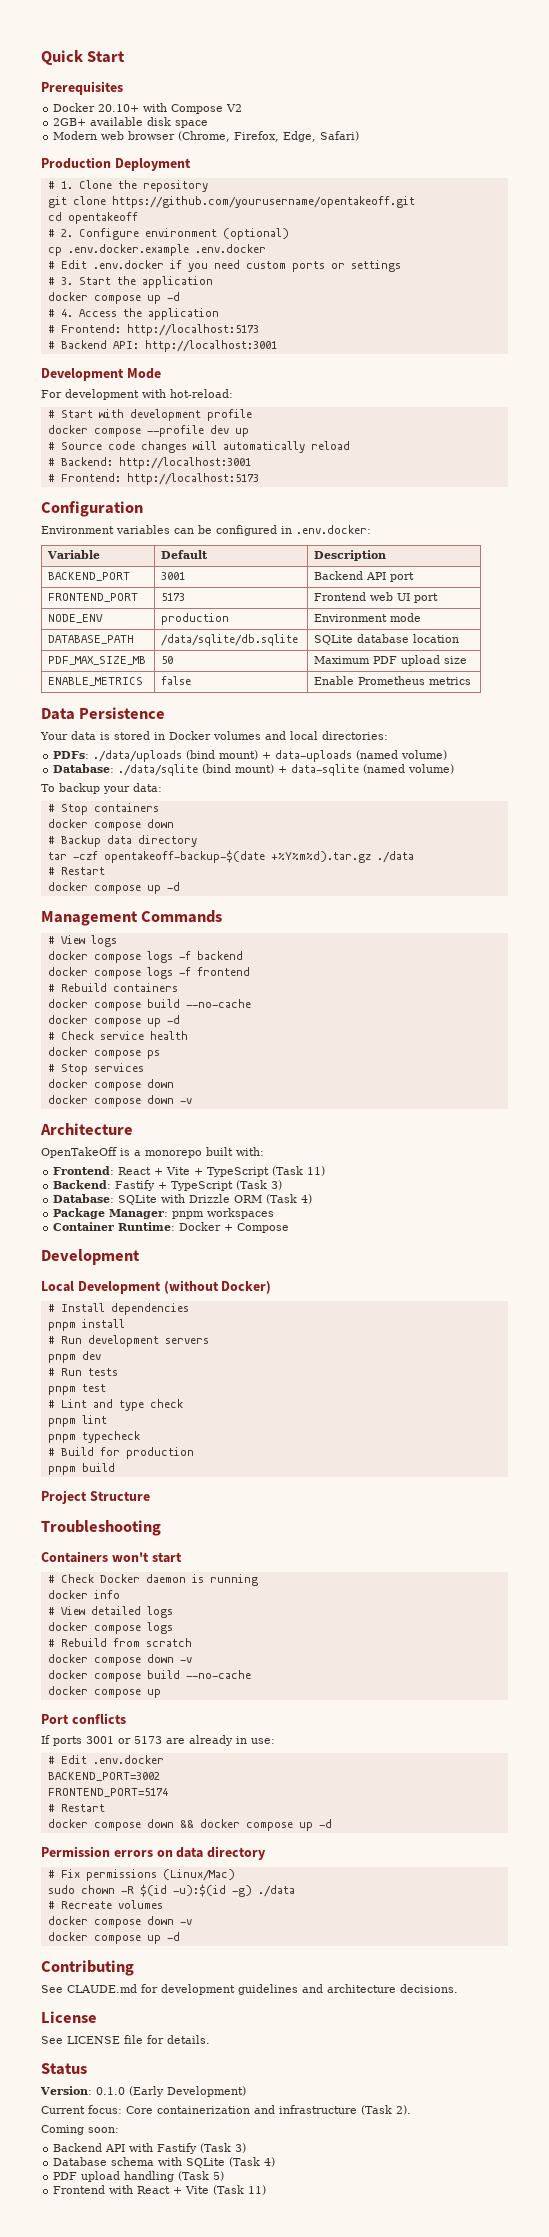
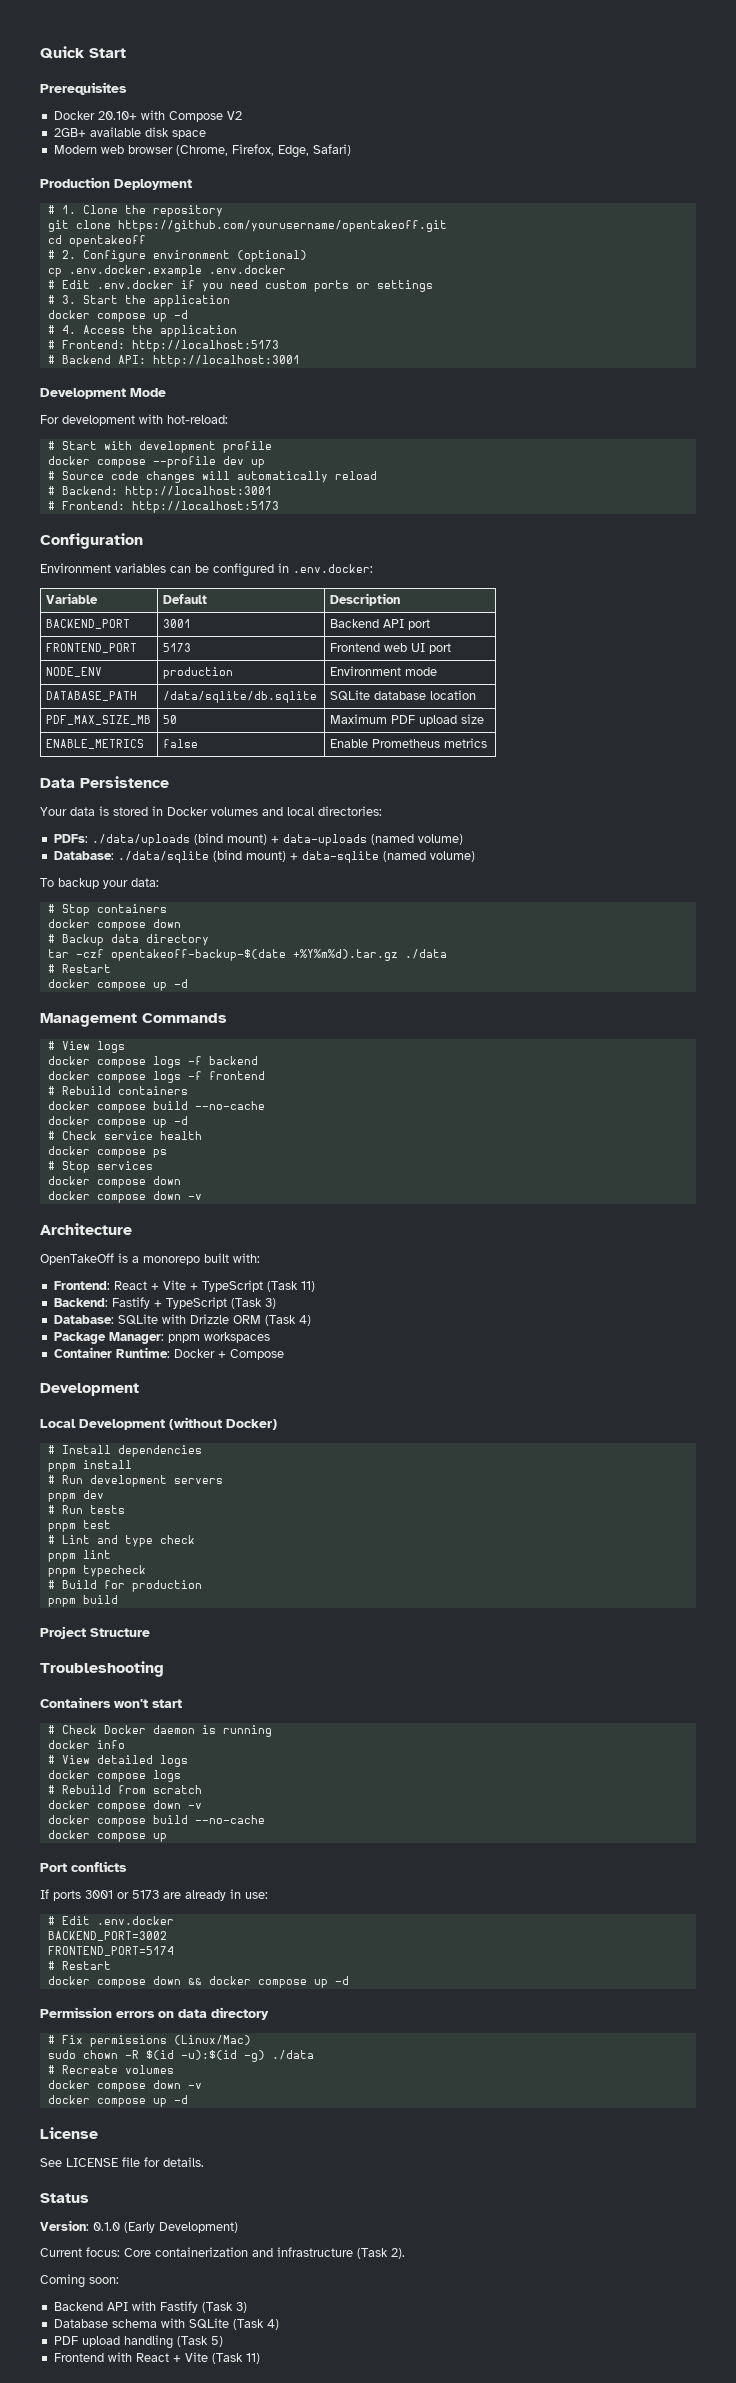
- Contributing
- See CLAUDE.md for development guidelines and architecture decisions.

